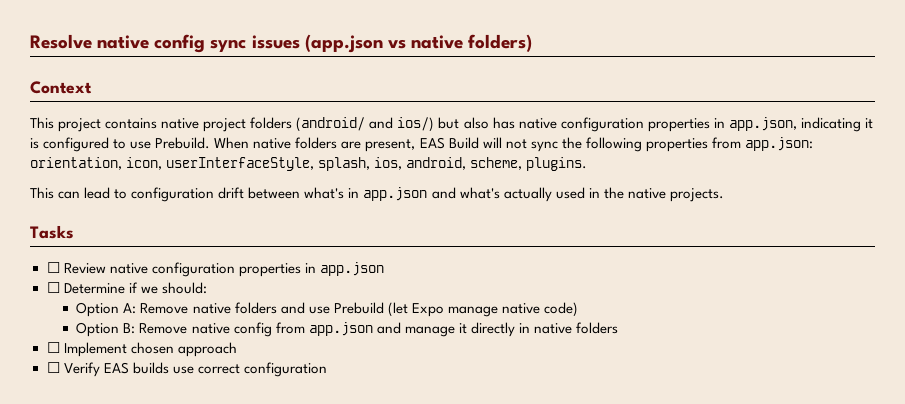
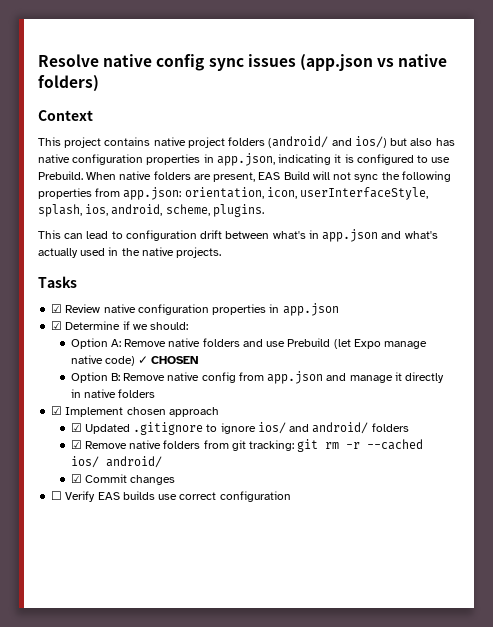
- ☐ Review native configuration properties in app.json
+ ☑ Review native configuration properties in app.json
- ☐ Determine if we should:
+ ☑ Determine if we should:
- Option A: Remove native folders and use Prebuild (let Expo manage native code)
+ Option A: Remove native folders and use Prebuild (let Expo manage native code) ✓ CHOSEN
- ☐ Implement chosen approach
+ ☑ Implement chosen approach
+ ☑ Updated .gitignore to ignore ios/ and android/ folders
+ ☑ Remove native folders from git tracking: git rm -r --cached ios/ android/
+ ☑ Commit changes

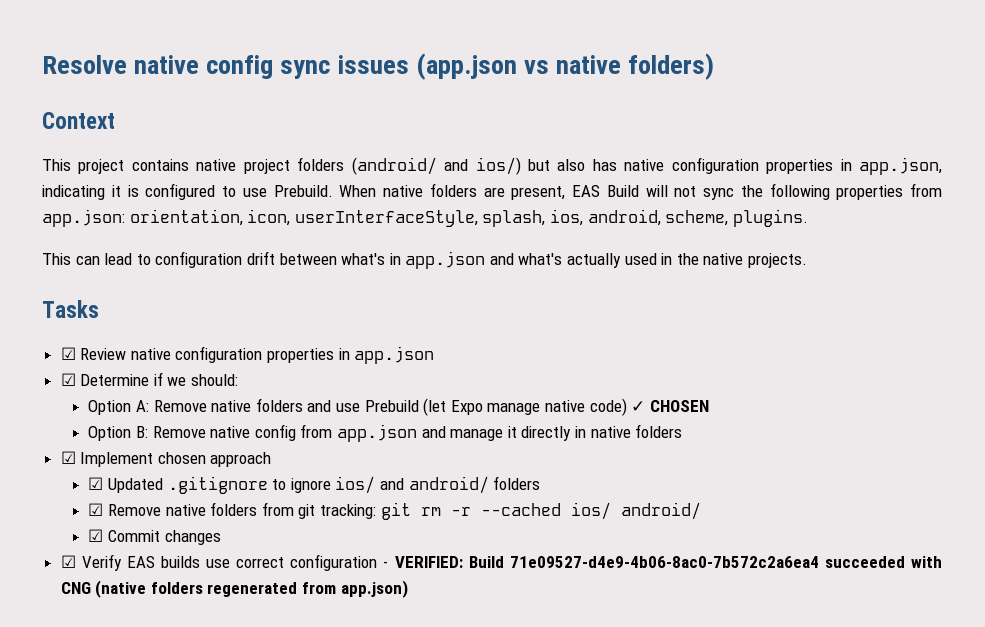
- ☐ Verify EAS builds use correct configuration
+ ☑ Verify EAS builds use correct configuration - VERIFIED: Build 71e09527-d4e9-4b06-8ac0-7b572c2a6ea4 succeeded with CNG (native folders regenerated from app.json)

